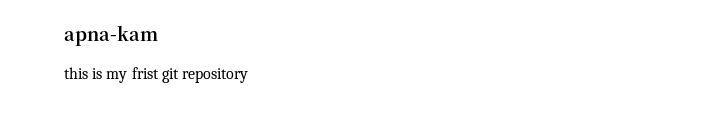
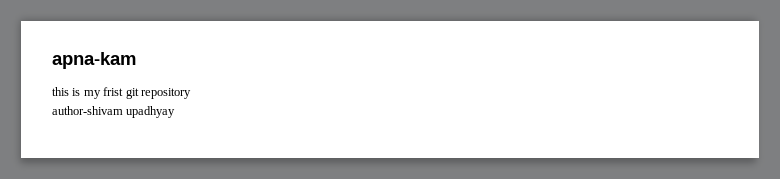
+ author-shivam upadhyay

